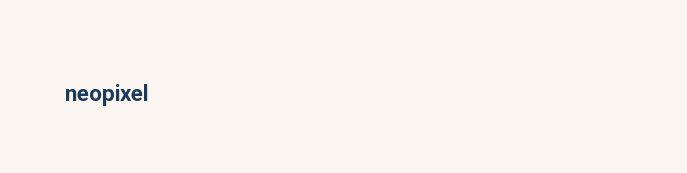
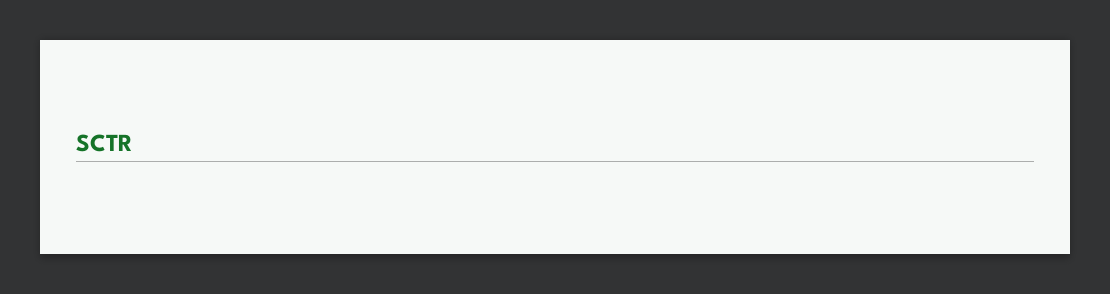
- neopixel
+ SCTR

